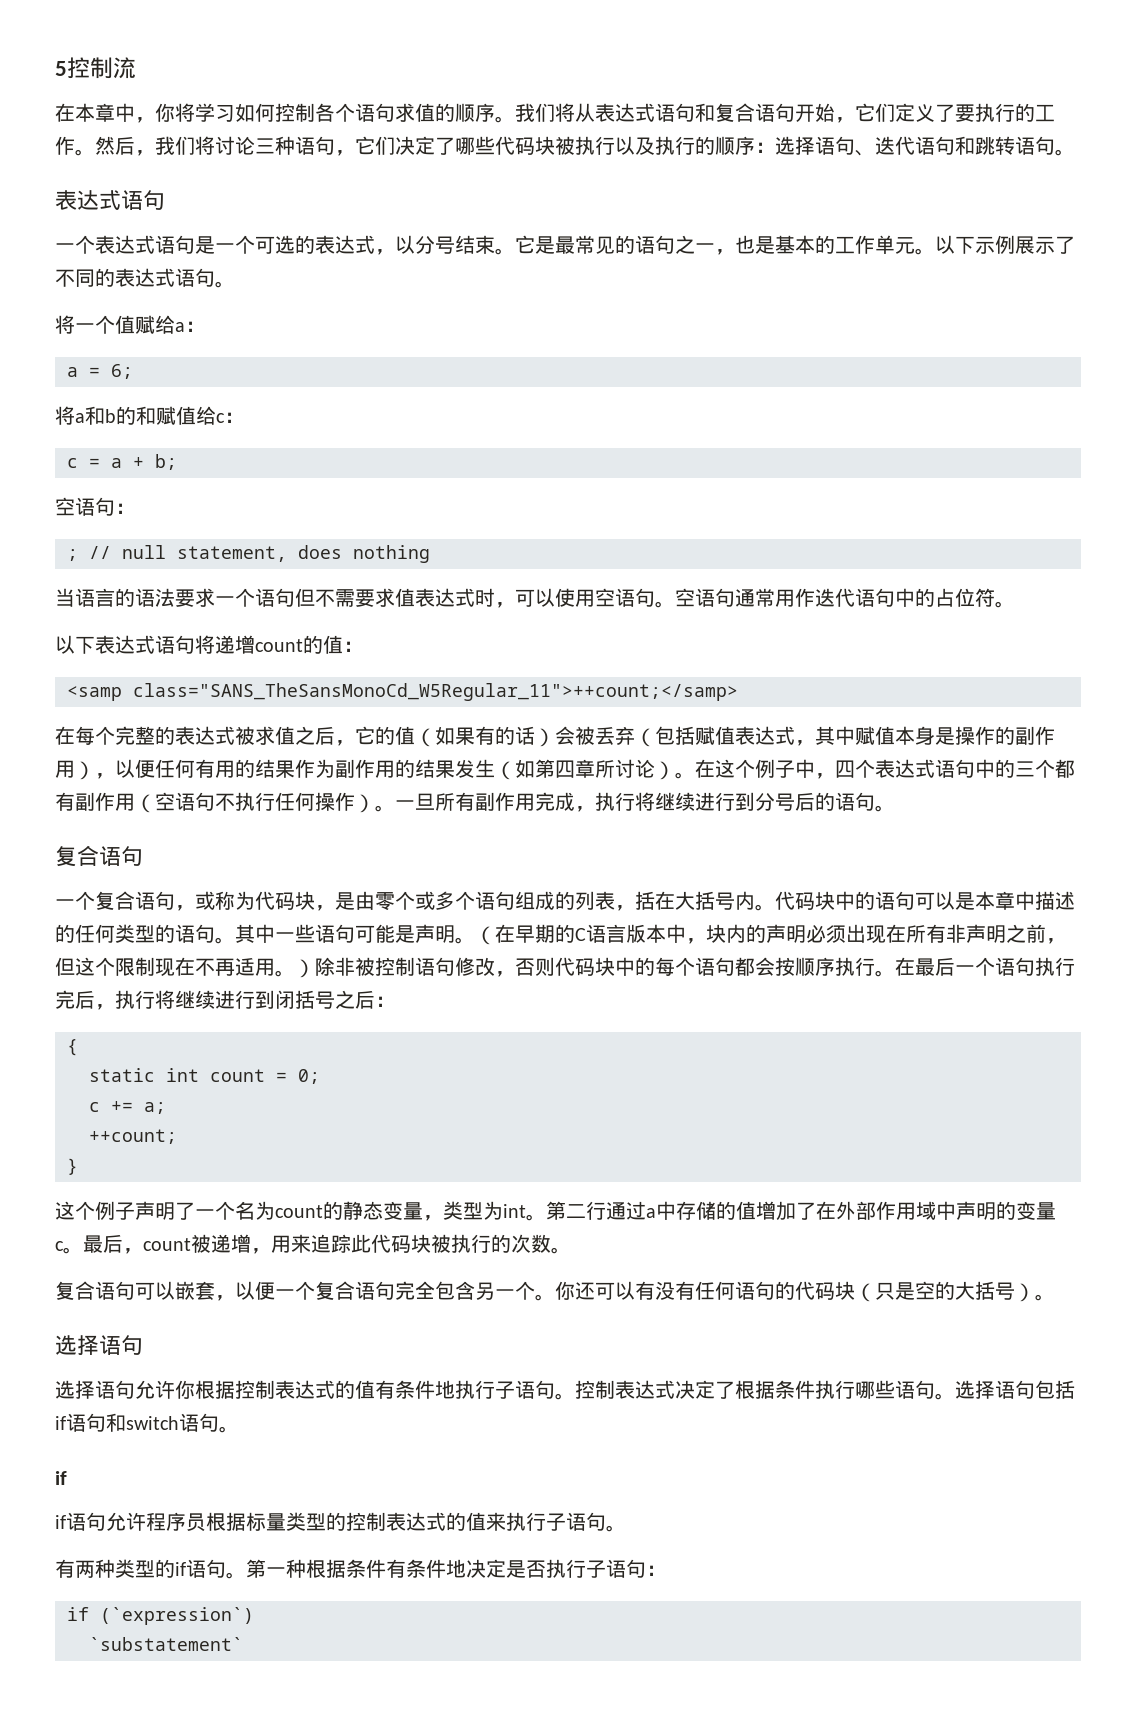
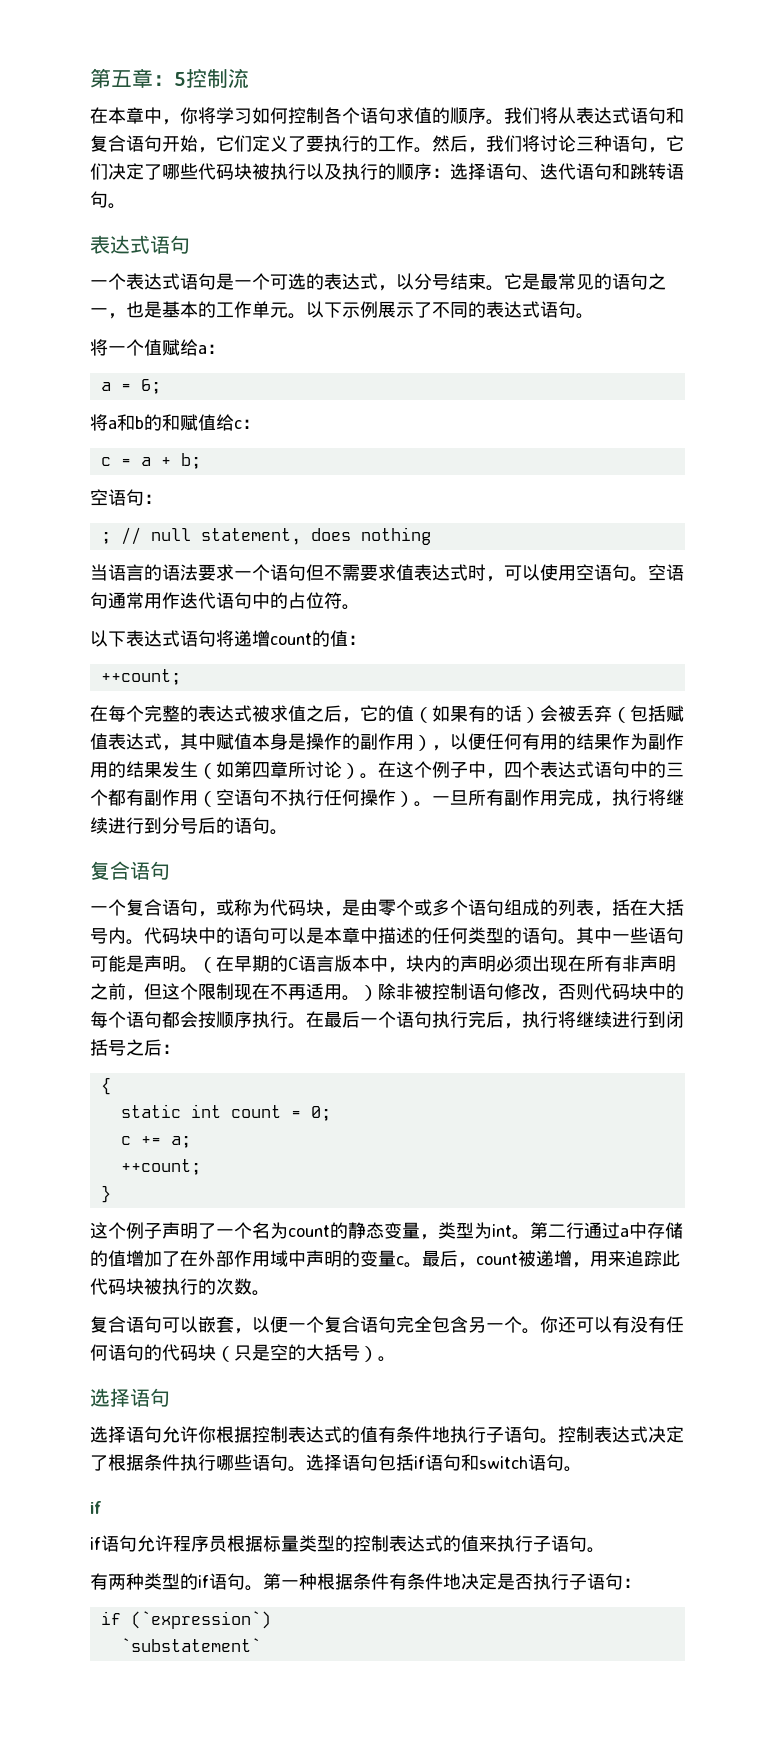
- 5控制流
+ 第五章：5控制流
  以下表达式语句将递增count的值：
- <samp class="SANS_TheSansMonoCd_W5Regular_11">++count;</samp>
+ ++count;

